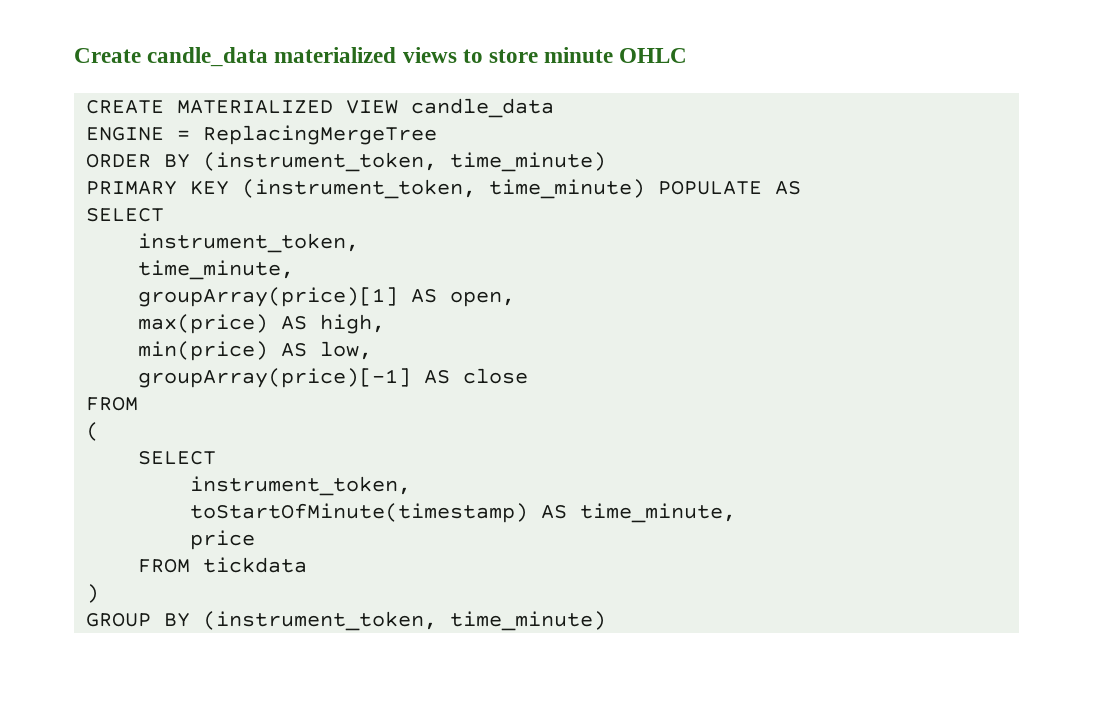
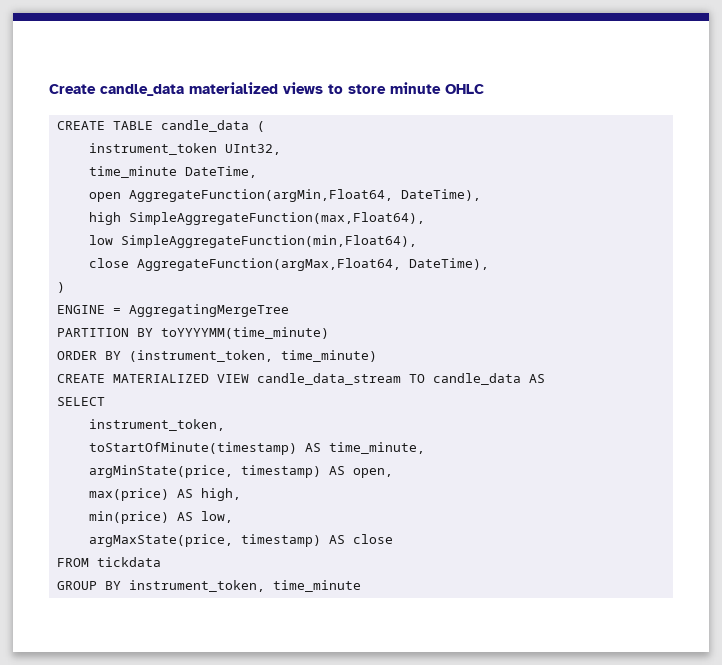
- CREATE MATERIALIZED VIEW candle_data
- ENGINE = ReplacingMergeTree
+ CREATE TABLE candle_data (
+ instrument_token UInt32,
+ time_minute DateTime,
+ open AggregateFunction(argMin,Float64, DateTime),
+ high SimpleAggregateFunction(max,Float64),
+ low SimpleAggregateFunction(min,Float64),
+ close AggregateFunction(argMax,Float64, DateTime),
+ )
+ ENGINE = AggregatingMergeTree
+ PARTITION BY toYYYYMM(time_minute)
  ORDER BY (instrument_token, time_minute)
- PRIMARY KEY (instrument_token, time_minute) POPULATE AS
+ CREATE MATERIALIZED VIEW candle_data_stream TO candle_data AS
  SELECT
  instrument_token,
- time_minute,
- groupArray(price)[1] AS open,
+ toStartOfMinute(timestamp) AS time_minute,
+ argMinState(price, timestamp) AS open,
- groupArray(price)[-1] AS close
- FROM
- (
- SELECT
- instrument_token,
- toStartOfMinute(timestamp) AS time_minute,
- price
+ argMaxState(price, timestamp) AS close
- )
- GROUP BY (instrument_token, time_minute)
+ GROUP BY instrument_token, time_minute

